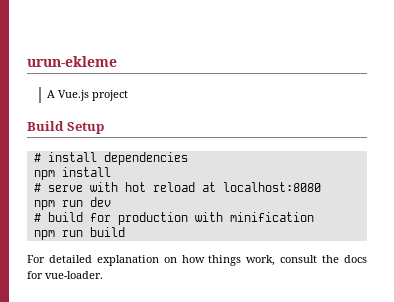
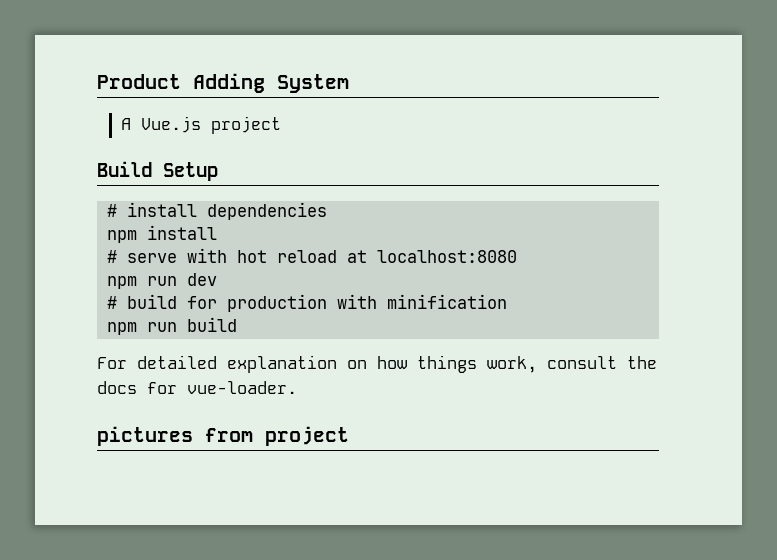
- urun-ekleme
+ Product Adding System
+ pictures from project

